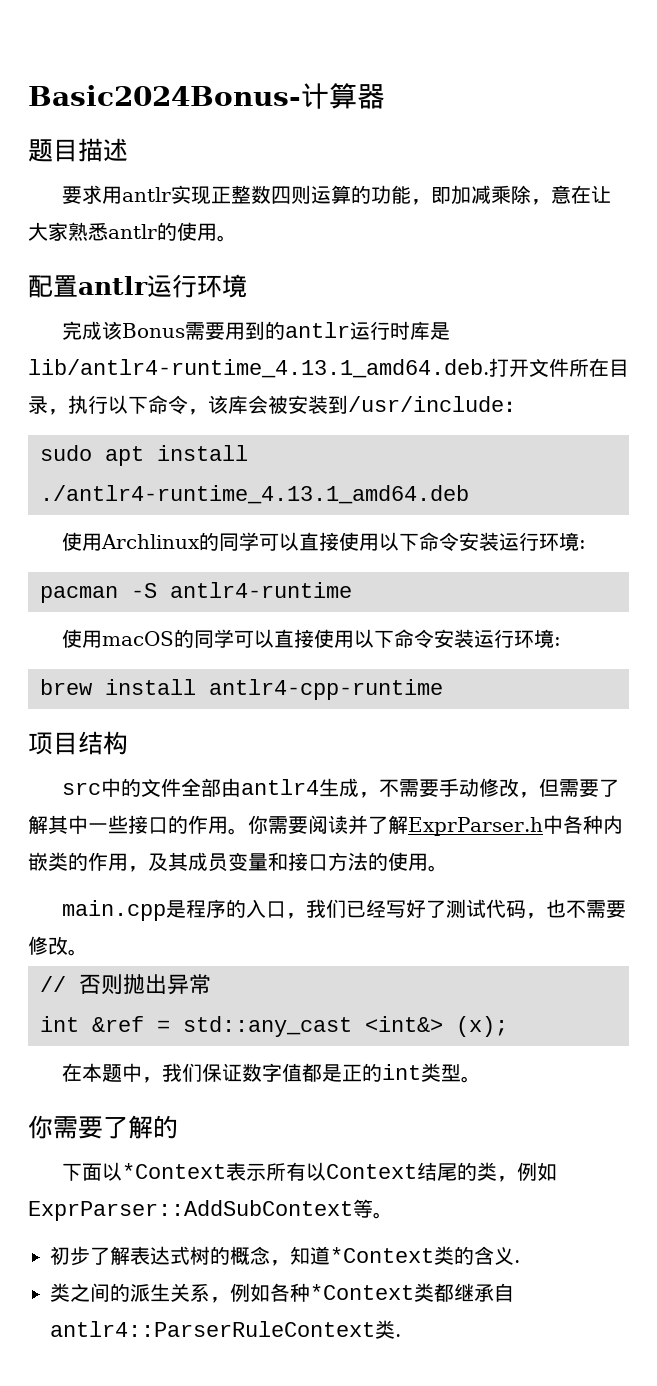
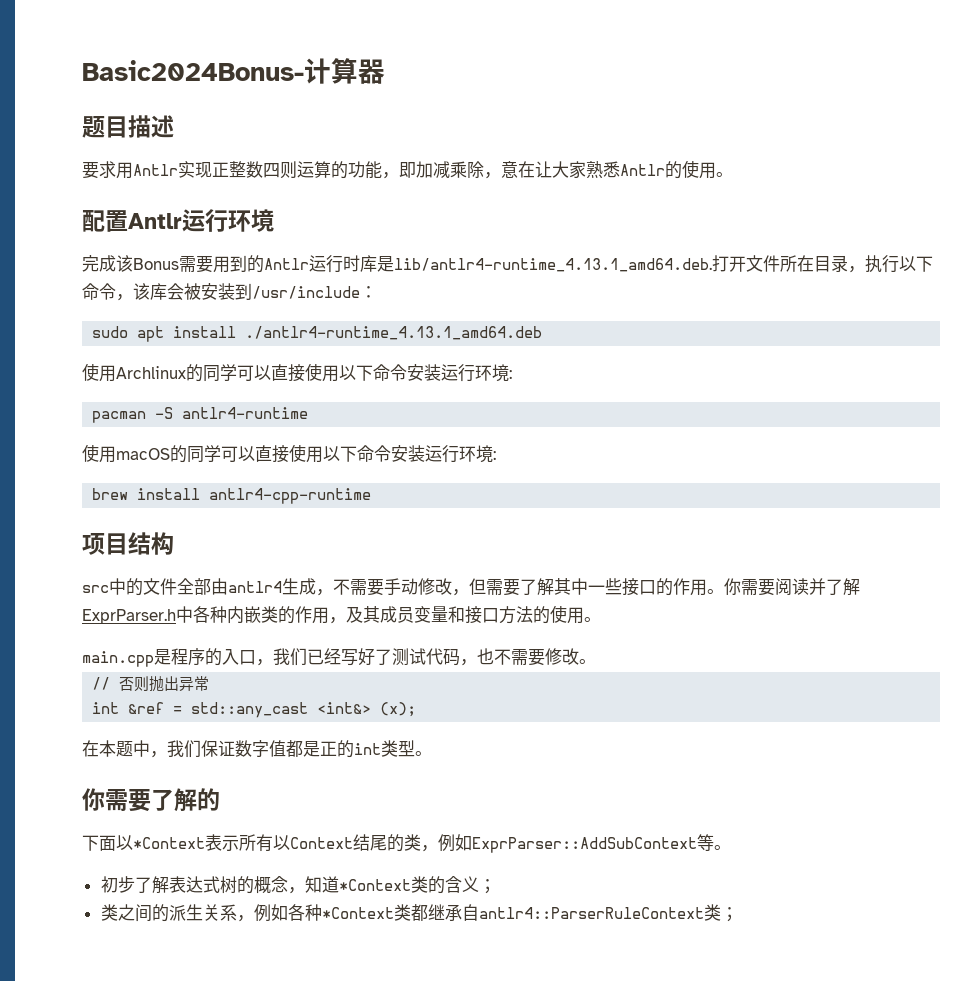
- 要求用antlr实现正整数四则运算的功能，即加减乘除，意在让大家熟悉antlr的使用。
+ 要求用Antlr实现正整数四则运算的功能，即加减乘除，意在让大家熟悉Antlr的使用。
- 配置antlr运行环境
+ 配置Antlr运行环境
- 完成该Bonus需要用到的antlr运行时库是lib/antlr4-runtime_4.13.1_amd64.deb.打开文件所在目录，执行以下命令，该库会被安装到/usr/include：
+ 完成该Bonus需要用到的Antlr运行时库是lib/antlr4-runtime_4.13.1_amd64.deb.打开文件所在目录，执行以下命令，该库会被安装到/usr/include：
- 初步了解表达式树的概念，知道*Context类的含义.
+ 初步了解表达式树的概念，知道*Context类的含义；
- 类之间的派生关系，例如各种*Context类都继承自antlr4::ParserRuleContext类.
+ 类之间的派生关系，例如各种*Context类都继承自antlr4::ParserRuleContext类；

